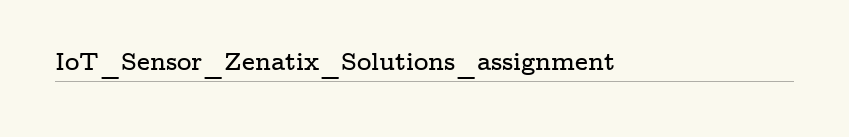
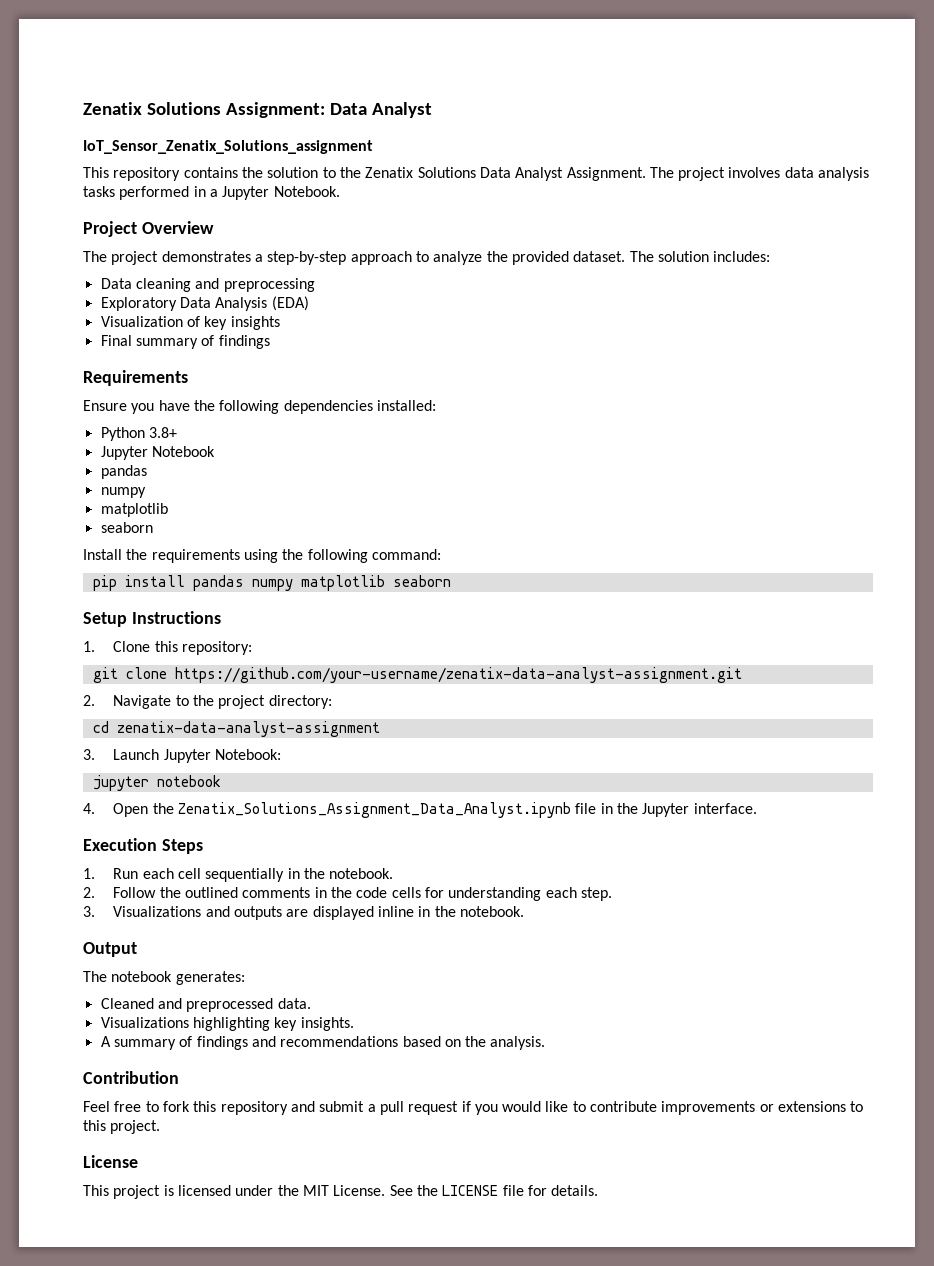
+ Zenatix Solutions Assignment: Data Analyst
  IoT_Sensor_Zenatix_Solutions_assignment
+ This repository contains the solution to the Zenatix Solutions Data Analyst Assignment. The project involves data analysis tasks performed in a Jupyter Notebook.
+ Project Overview
+ The project demonstrates a step-by-step approach to analyze the provided dataset. The solution includes:
+ Data cleaning and preprocessing
+ Exploratory Data Analysis (EDA)
+ Visualization of key insights
+ Final summary of findings
+ Requirements
+ Ensure you have the following dependencies installed:
+ Python 3.8+
+ Jupyter Notebook
+ pandas
+ numpy
+ matplotlib
+ seaborn
+ Install the requirements using the following command:
+ pip install pandas numpy matplotlib seaborn
+ Setup Instructions
+ 1. Clone this repository:
+ git clone https://github.com/your-username/zenatix-data-analyst-assignment.git
+ 2. Navigate to the project directory:
+ cd zenatix-data-analyst-assignment
+ 3. Launch Jupyter Notebook:
+ jupyter notebook
+ 4. Open the Zenatix_Solutions_Assignment_Data_Analyst.ipynb file in the Jupyter interface.
+ Execution Steps
+ 1. Run each cell sequentially in the notebook.
+ 2. Follow the outlined comments in the code cells for understanding each step.
+ 3. Visualizations and outputs are displayed inline in the notebook.
+ Output
+ The notebook generates:
+ Cleaned and preprocessed data.
+ Visualizations highlighting key insights.
+ A summary of findings and recommendations based on the analysis.
+ Contribution
+ Feel free to fork this repository and submit a pull request if you would like to contribute improvements or extensions to this project.
+ License
+ This project is licensed under the MIT License. See the LICENSE file for details.

